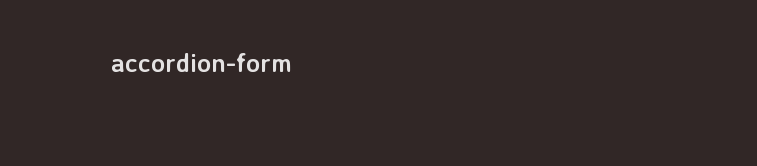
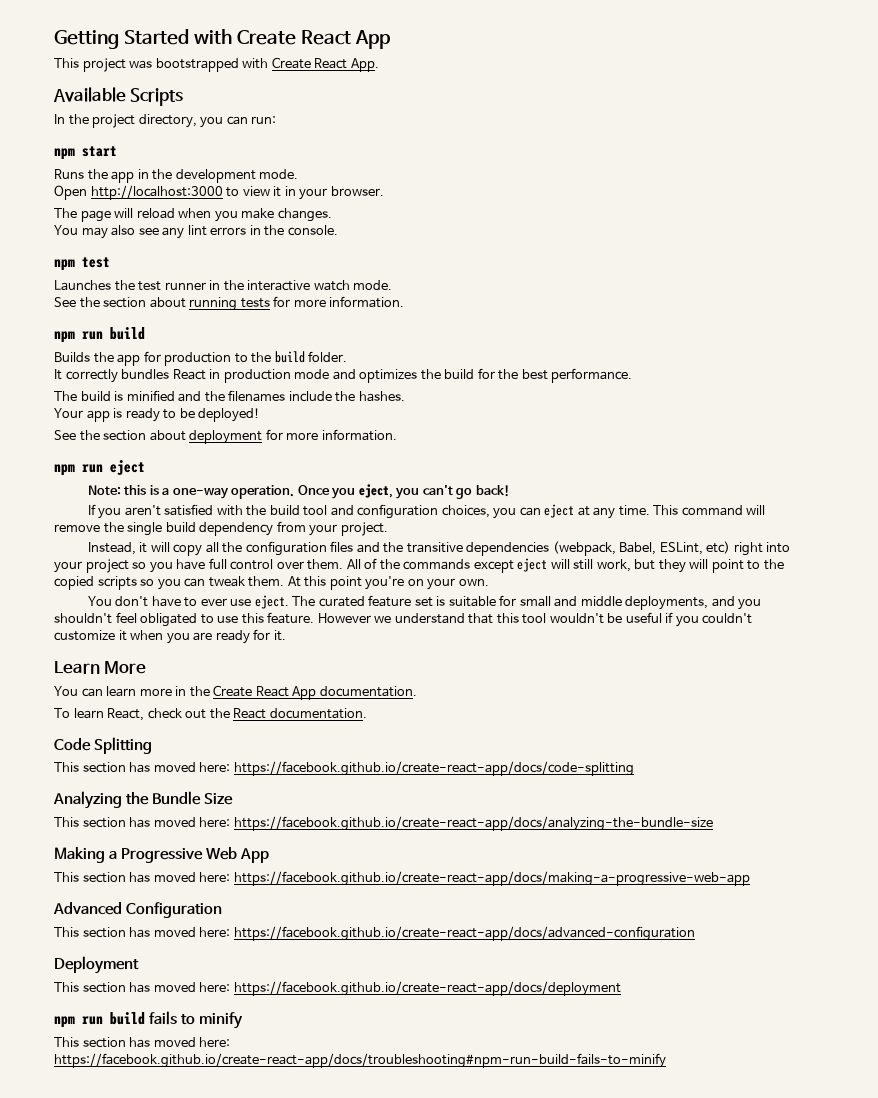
- accordion-form
+ Getting Started with Create React App
+ This project was bootstrapped with Create React App.
+ Available Scripts
+ In the project directory, you can run:
+ npm start
+ Runs the app in the development mode.
+ Open http://localhost:3000 to view it in your browser.
+ The page will reload when you make changes.
+ You may also see any lint errors in the console.
+ npm test
+ Launches the test runner in the interactive watch mode.
+ See the section about running tests for more information.
+ npm run build
+ Builds the app for production to the build folder.
+ It correctly bundles React in production mode and optimizes the build for the best performance.
+ The build is minified and the filenames include the hashes.
+ Your app is ready to be deployed!
+ See the section about deployment for more information.
+ npm run eject
+ Note: this is a one-way operation. Once you eject, you can't go back!
+ If you aren't satisfied with the build tool and configuration choices, you can eject at any time. This command will remove the single build dependency from your project.
+ Instead, it will copy all the configuration files and the transitive dependencies (webpack, Babel, ESLint, etc) right into your project so you have full control over them. All of the commands except eject will still work, but they will point to the copied scripts so you can tweak them. At this point you're on your own.
+ You don't have to ever use eject. The curated feature set is suitable for small and middle deployments, and you shouldn't feel obligated to use this feature. However we understand that this tool wouldn't be useful if you couldn't customize it when you are ready for it.
+ Learn More
+ You can learn more in the Create React App documentation.
+ To learn React, check out the React documentation.
+ Code Splitting
+ This section has moved here: https://facebook.github.io/create-react-app/docs/code-splitting
+ Analyzing the Bundle Size
+ This section has moved here: https://facebook.github.io/create-react-app/docs/analyzing-the-bundle-size
+ Making a Progressive Web App
+ This section has moved here: https://facebook.github.io/create-react-app/docs/making-a-progressive-web-app
+ Advanced Configuration
+ This section has moved here: https://facebook.github.io/create-react-app/docs/advanced-configuration
+ Deployment
+ This section has moved here: https://facebook.github.io/create-react-app/docs/deployment
+ npm run build fails to minify
+ This section has moved here: https://facebook.github.io/create-react-app/docs/troubleshooting#npm-run-build-fails-to-minify

